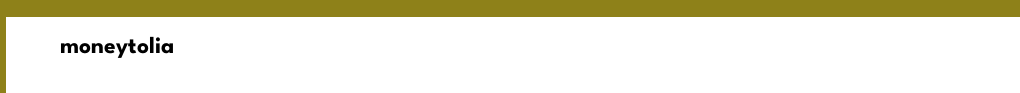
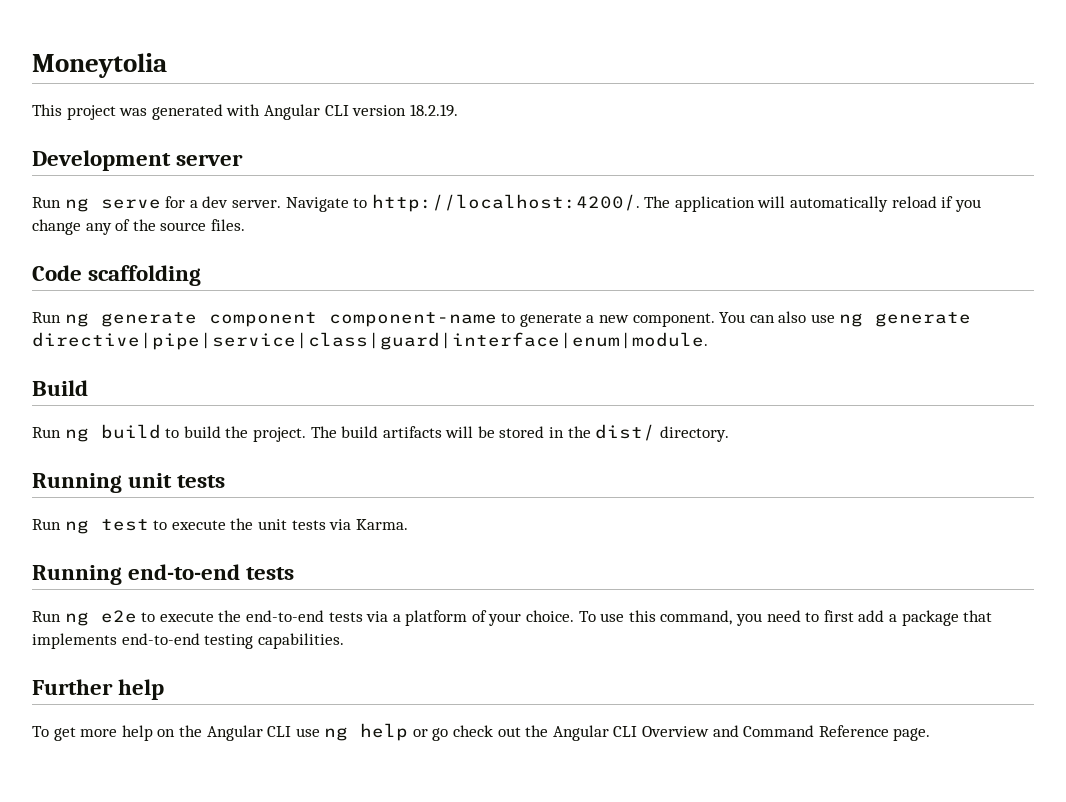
- moneytolia
+ Moneytolia
+ This project was generated with Angular CLI version 18.2.19.
+ Development server
+ Run ng serve for a dev server. Navigate to http://localhost:4200/. The application will automatically reload if you change any of the source files.
+ Code scaffolding
+ Run ng generate component component-name to generate a new component. You can also use ng generate directive|pipe|service|class|guard|interface|enum|module.
+ Build
+ Run ng build to build the project. The build artifacts will be stored in the dist/ directory.
+ Running unit tests
+ Run ng test to execute the unit tests via Karma.
+ Running end-to-end tests
+ Run ng e2e to execute the end-to-end tests via a platform of your choice. To use this command, you need to first add a package that implements end-to-end testing capabilities.
+ Further help
+ To get more help on the Angular CLI use ng help or go check out the Angular CLI Overview and Command Reference page.

